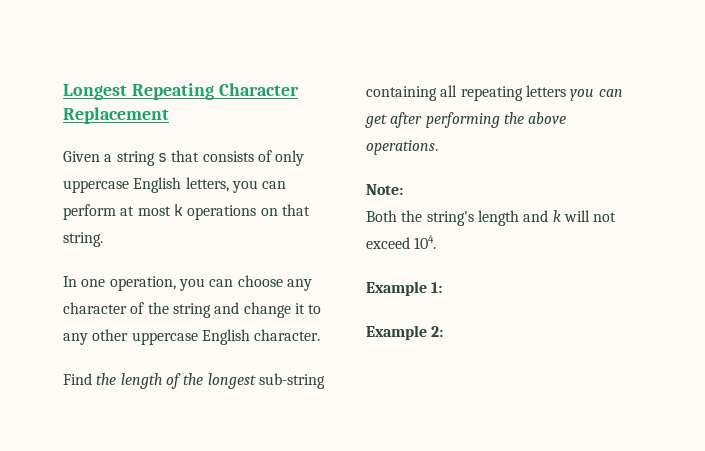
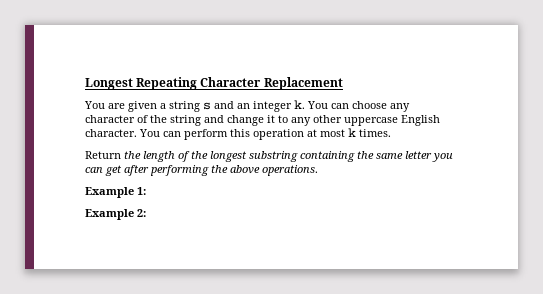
- Given a string s that consists of only uppercase English letters, you can perform at most k operations on that string.
- In one operation, you can choose any character of the string and change it to any other uppercase English character.
- Find the length of the longest sub-string containing all repeating letters you can get after performing the above operations.
+ You are given a string s and an integer k. You can choose any character of the string and change it to any other uppercase English character. You can perform this operation at most k times.
+ Return the length of the longest substring containing the same letter you can get after performing the above operations.
- Note:
- Both the string's length and k will not exceed 104.

